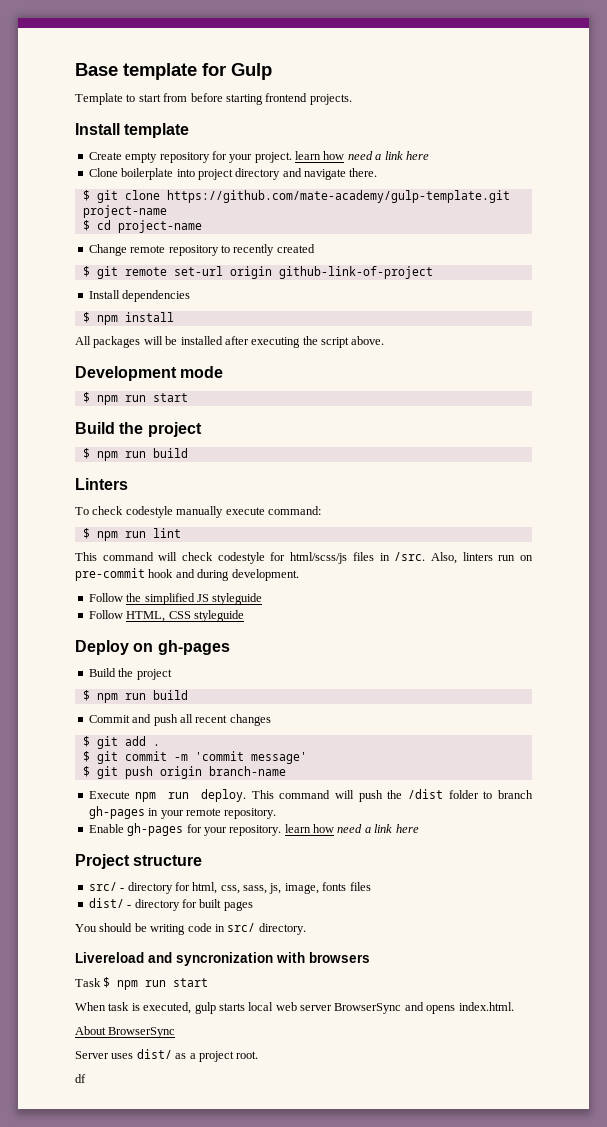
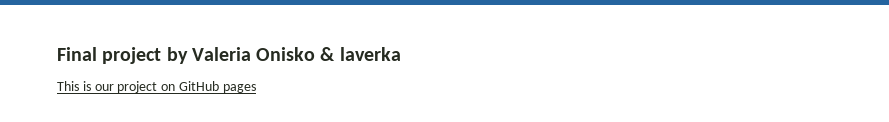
- Base template for Gulp
- Template to start from before starting frontend projects.
- Install template
- Create empty repository for your project. learn how need a link here
- Clone boilerplate into project directory and navigate there.
- $ git clone https://github.com/mate-academy/gulp-template.git project-name
- $ cd project-name
- Change remote repository to recently created
- $ git remote set-url origin github-link-of-project
- Install dependencies
- $ npm install
- All packages will be installed after executing the script above.
- Development mode
- $ npm run start
- Build the project
- $ npm run build
- Linters
- To check codestyle manually execute command:
- $ npm run lint
- This command will check codestyle for html/scss/js files in /src. Also, linters run on pre-commit hook and during development.
- Follow the simplified JS styleguide
- Follow HTML, CSS styleguide
- Deploy on gh-pages
- Build the project
- $ npm run build
- Commit and push all recent changes
- $ git add .
- $ git commit -m 'commit message'
- $ git push origin branch-name
- Execute npm run deploy. This command will push the /dist folder to branch gh-pages in your remote repository.
- Enable gh-pages for your repository. learn how need a link here
- Project structure
- src/ - directory for html, css, sass, js, image, fonts files
- dist/ - directory for built pages
- You should be writing code in src/ directory.
- Livereload and syncronization with browsers
- Task $ npm run start
- When task is executed, gulp starts local web server BrowserSync and opens index.html.
- About BrowserSync
- Server uses dist/ as a project root.
- df
+ Final project by Valeria Onisko & laverka
+ This is our project on GitHub pages

